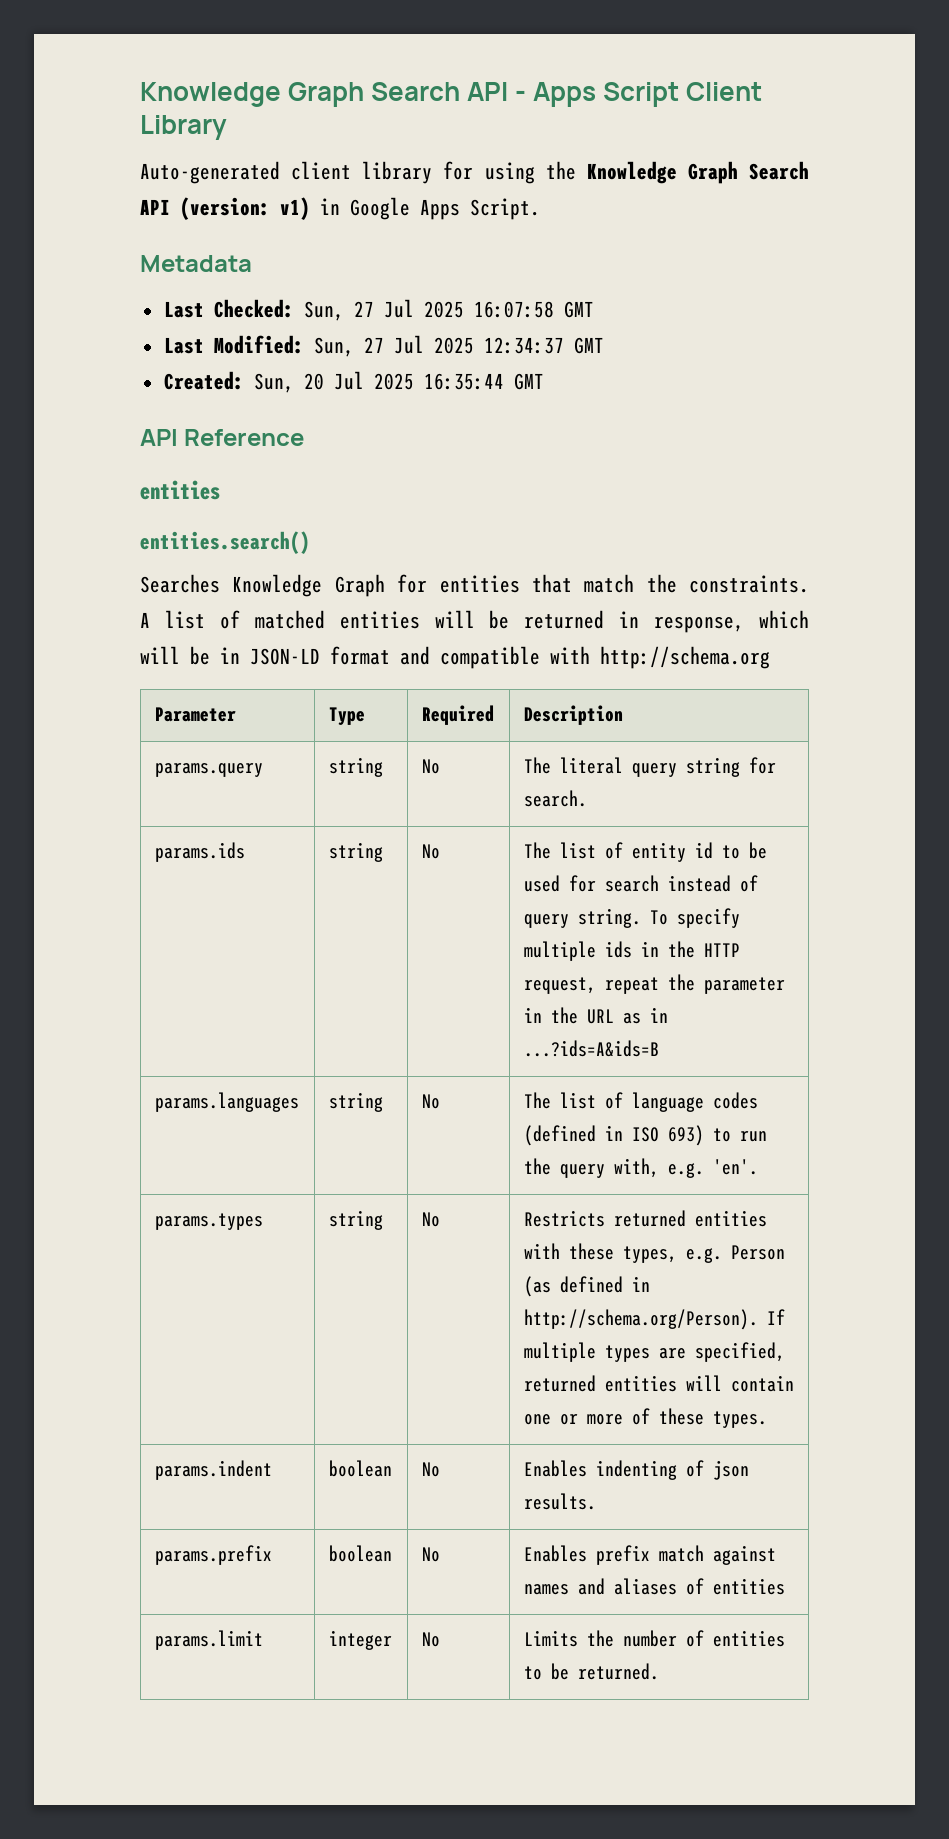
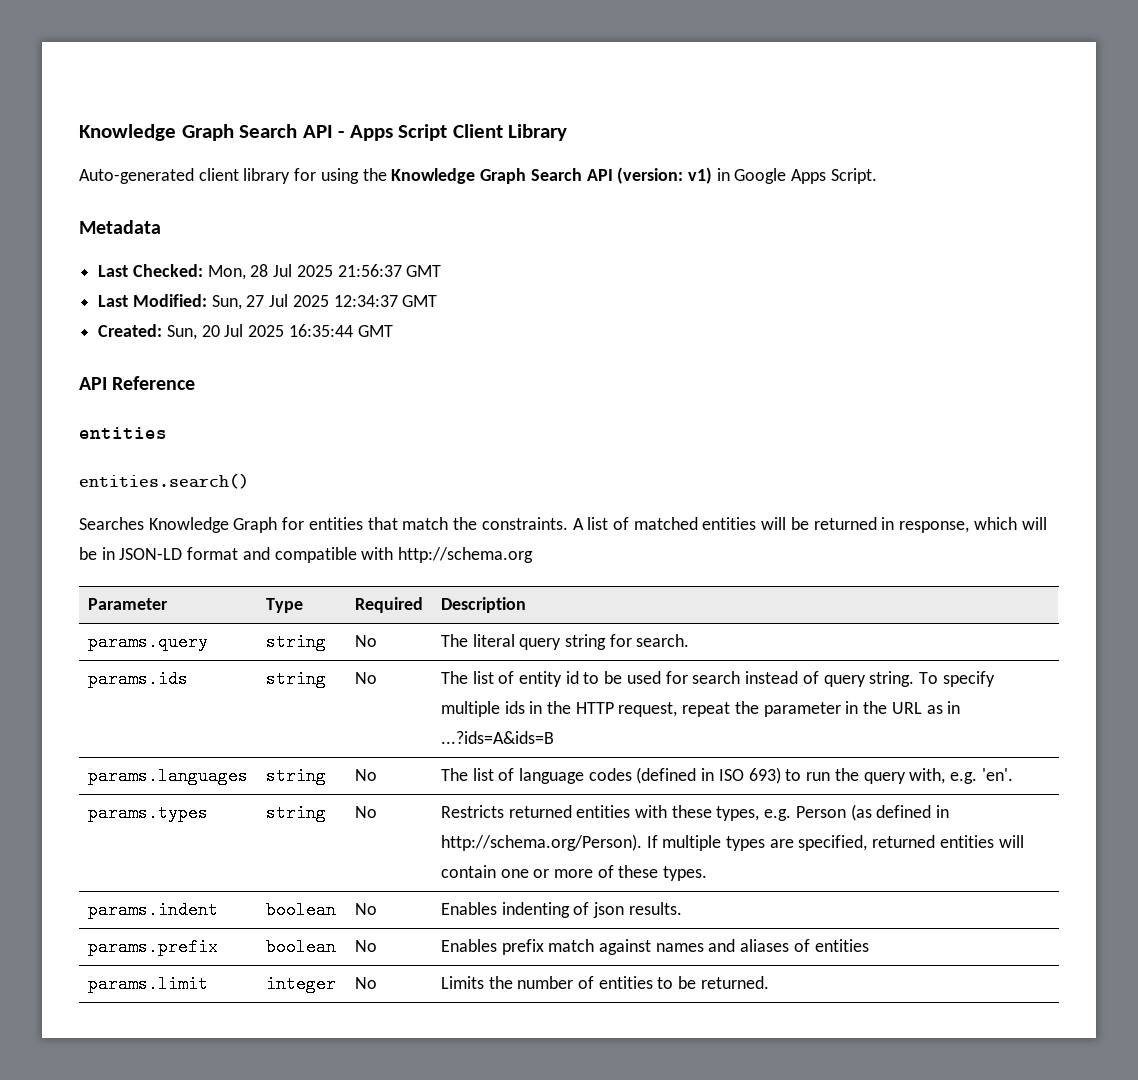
- Last Checked: Sun, 27 Jul 2025 16:07:58 GMT
+ Last Checked: Mon, 28 Jul 2025 21:56:37 GMT

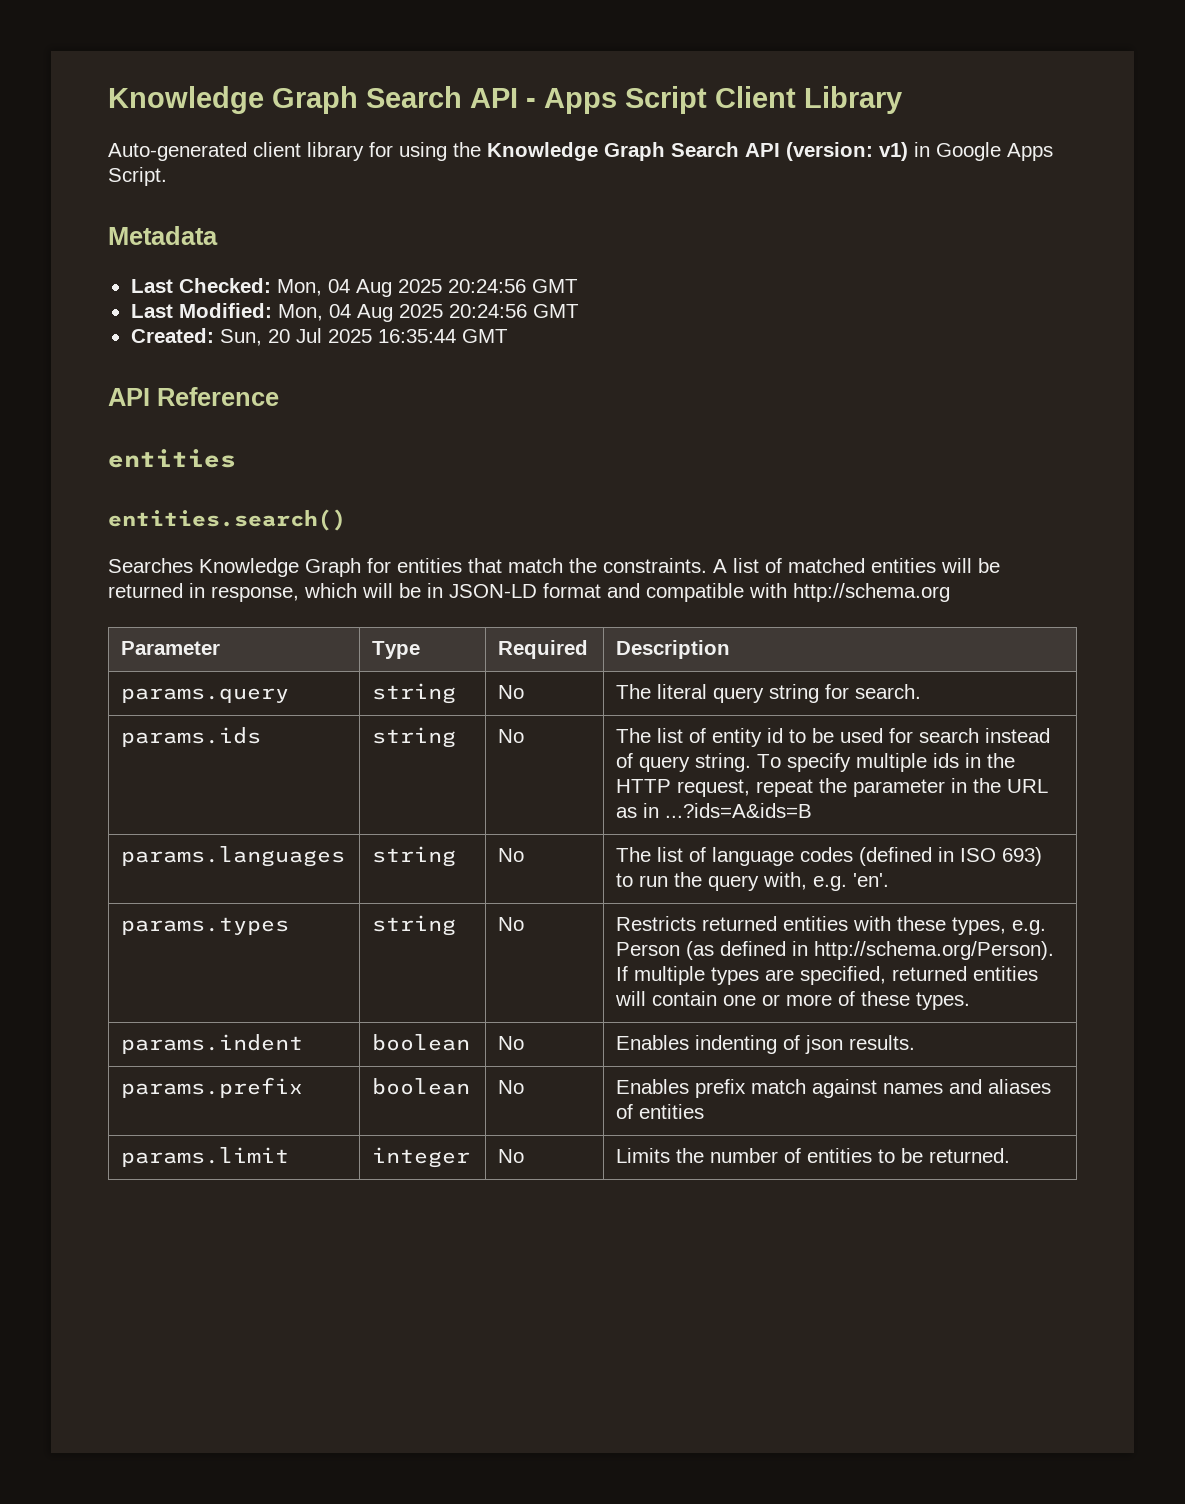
- Last Checked: Mon, 28 Jul 2025 21:56:37 GMT
+ Last Checked: Mon, 04 Aug 2025 20:24:56 GMT
- Last Modified: Sun, 27 Jul 2025 12:34:37 GMT
+ Last Modified: Mon, 04 Aug 2025 20:24:56 GMT

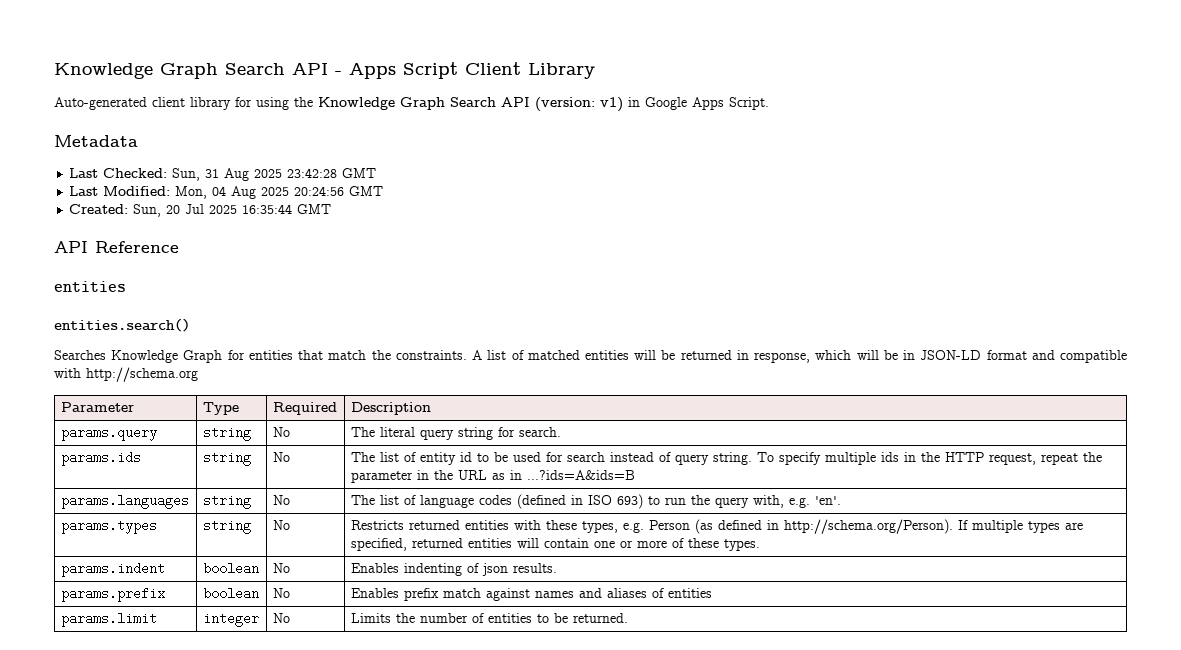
- Last Checked: Mon, 04 Aug 2025 20:24:56 GMT
+ Last Checked: Sun, 31 Aug 2025 23:42:28 GMT

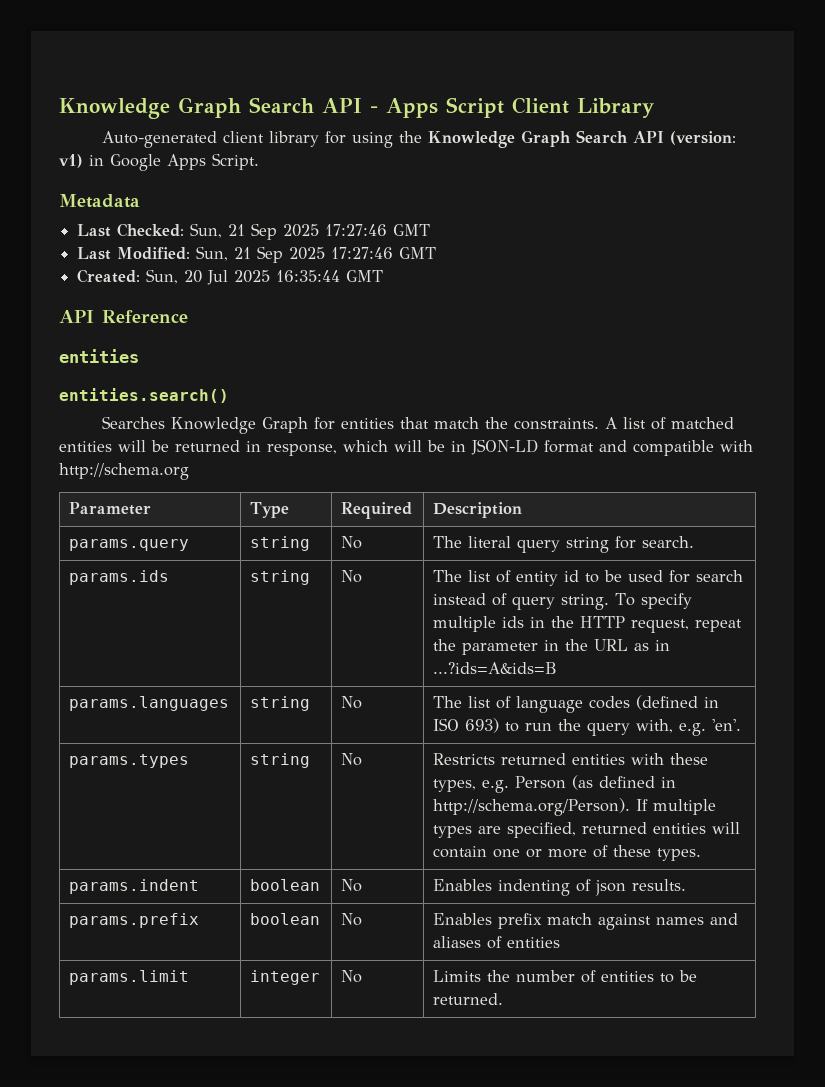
- Last Checked: Sun, 31 Aug 2025 23:42:28 GMT
+ Last Checked: Sun, 21 Sep 2025 17:27:46 GMT
- Last Modified: Mon, 04 Aug 2025 20:24:56 GMT
+ Last Modified: Sun, 21 Sep 2025 17:27:46 GMT

